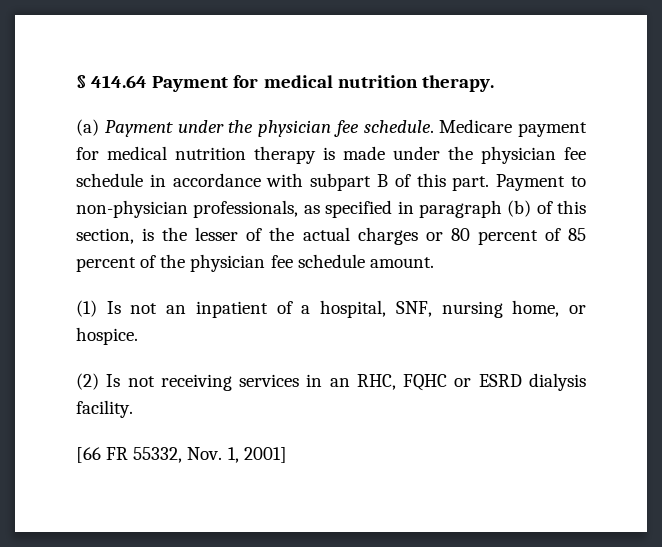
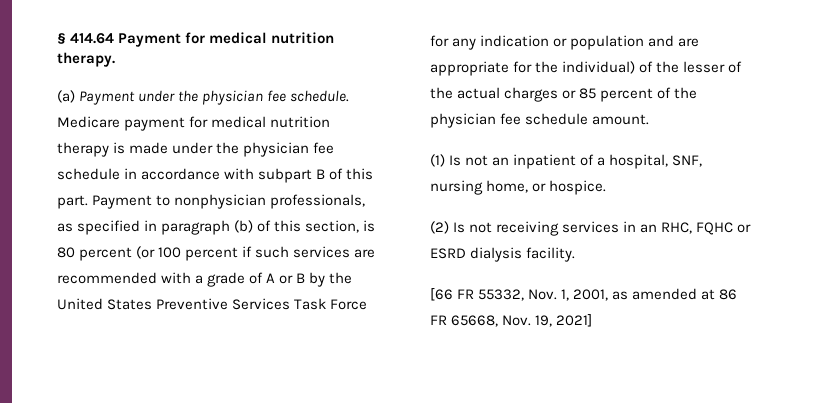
- Payment to non-physician professionals, as specified in paragraph (b) of this section, is the lesser of the actual charges or 80 percent of 85 percent of the physician fee schedule amount.
+ Payment to nonphysician professionals, as specified in paragraph (b) of this section, is 80 percent (or 100 percent if such services are recommended with a grade of A or B by the United States Preventive Services Task Force for any indication or population and are appropriate for the individual) of the lesser of the actual charges or 85 percent of the physician fee schedule amount.
- [66 FR 55332, Nov. 1, 2001]
+ [66 FR 55332, Nov. 1, 2001, as amended at 86 FR 65668, Nov. 19, 2021]

